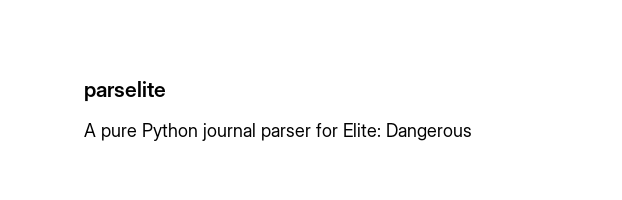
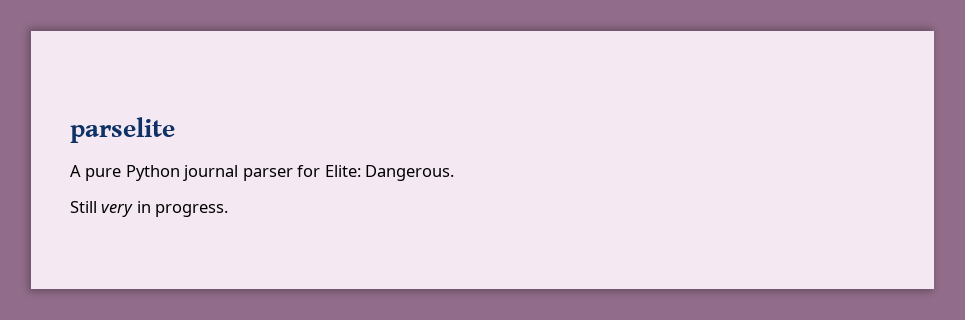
- A pure Python journal parser for Elite: Dangerous
+ A pure Python journal parser for Elite: Dangerous.
+ Still very in progress.

